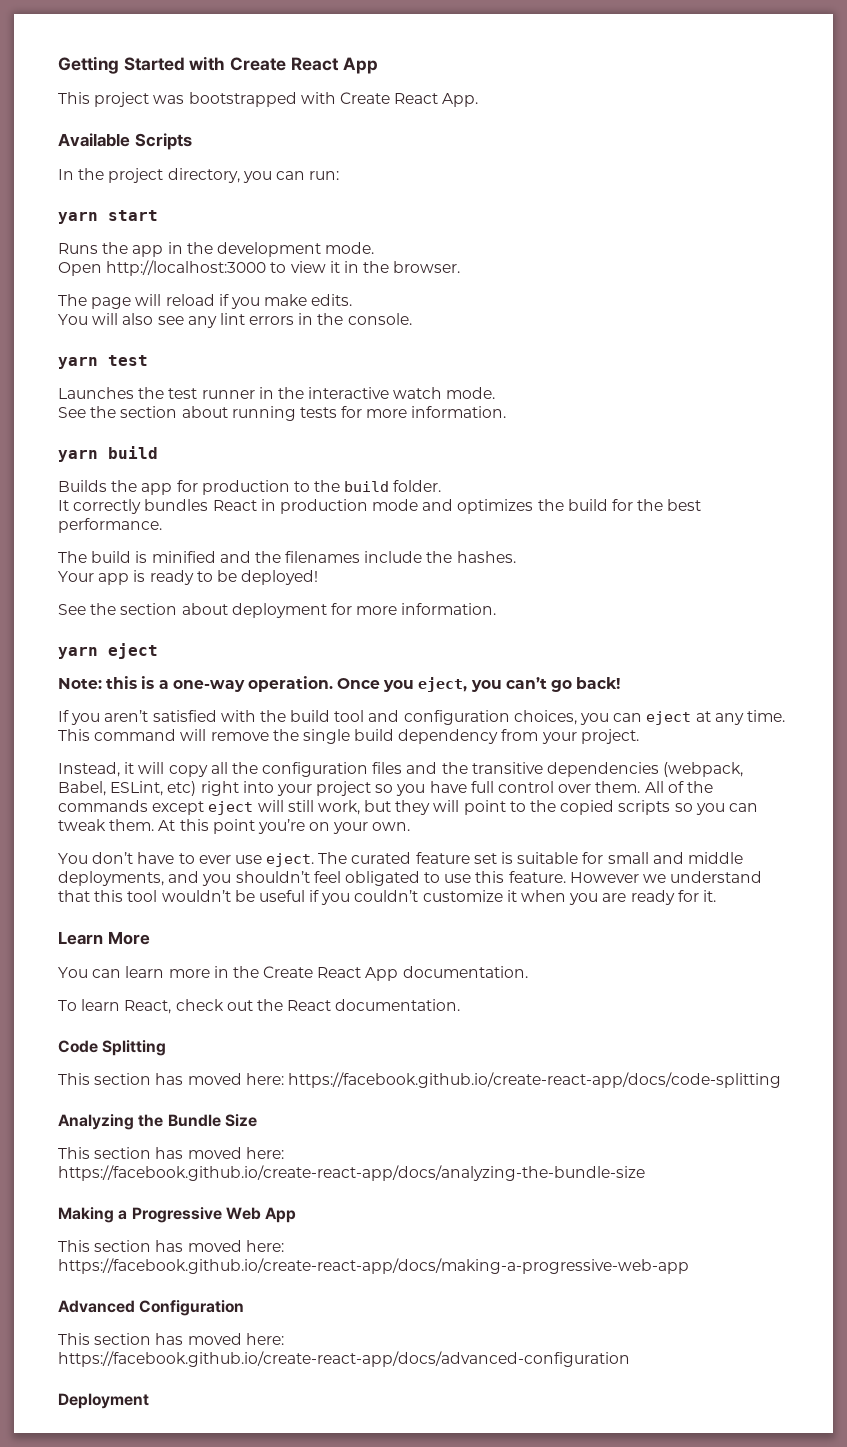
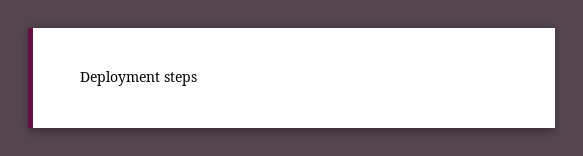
- Getting Started with Create React App
- This project was bootstrapped with Create React App.
- Available Scripts
- In the project directory, you can run:
- yarn start
- Runs the app in the development mode.
- Open http://localhost:3000 to view it in the browser.
- The page will reload if you make edits.
- You will also see any lint errors in the console.
- yarn test
- Launches the test runner in the interactive watch mode.
- See the section about running tests for more information.
- yarn build
- Builds the app for production to the build folder.
- It correctly bundles React in production mode and optimizes the build for the best performance.
- The build is minified and the filenames include the hashes.
- Your app is ready to be deployed!
- See the section about deployment for more information.
- yarn eject
- Note: this is a one-way operation. Once you eject, you can’t go back!
- If you aren’t satisfied with the build tool and configuration choices, you can eject at any time. This command will remove the single build dependency from your project.
- Instead, it will copy all the configuration files and the transitive dependencies (webpack, Babel, ESLint, etc) right into your project so you have full control over them. All of the commands except eject will still work, but they will point to the copied scripts so you can tweak them. At this point you’re on your own.
- You don’t have to ever use eject. The curated feature set is suitable for small and middle deployments, and you shouldn’t feel obligated to use this feature. However we understand that this tool wouldn’t be useful if you couldn’t customize it when you are ready for it.
- Learn More
- You can learn more in the Create React App documentation.
- To learn React, check out the React documentation.
- Code Splitting
- This section has moved here: https://facebook.github.io/create-react-app/docs/code-splitting
- Analyzing the Bundle Size
- This section has moved here: https://facebook.github.io/create-react-app/docs/analyzing-the-bundle-size
- Making a Progressive Web App
- This section has moved here: https://facebook.github.io/create-react-app/docs/making-a-progressive-web-app
- Advanced Configuration
- This section has moved here: https://facebook.github.io/create-react-app/docs/advanced-configuration
- Deployment
+ Deployment steps

